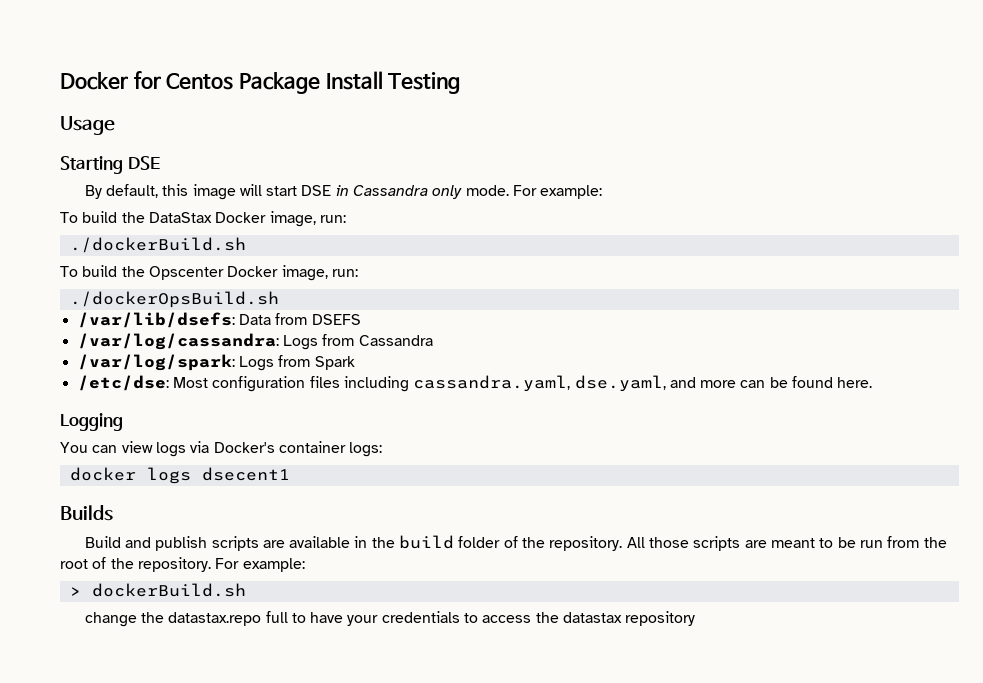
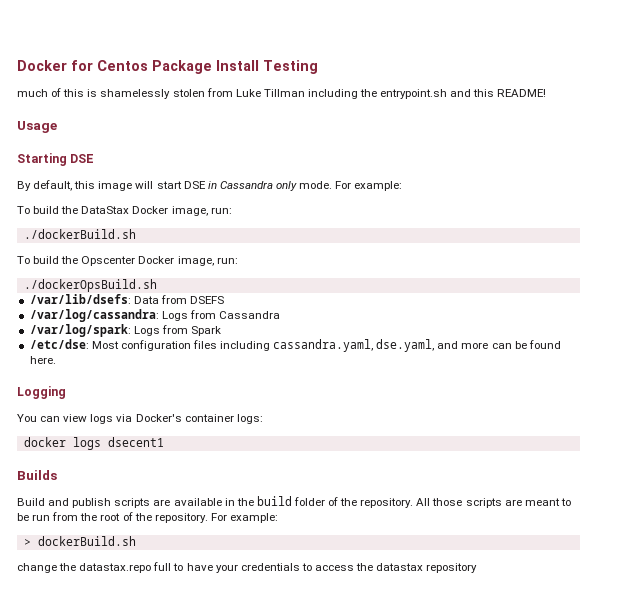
+ much of this is shamelessly stolen from Luke Tillman including the entrypoint.sh and this README!

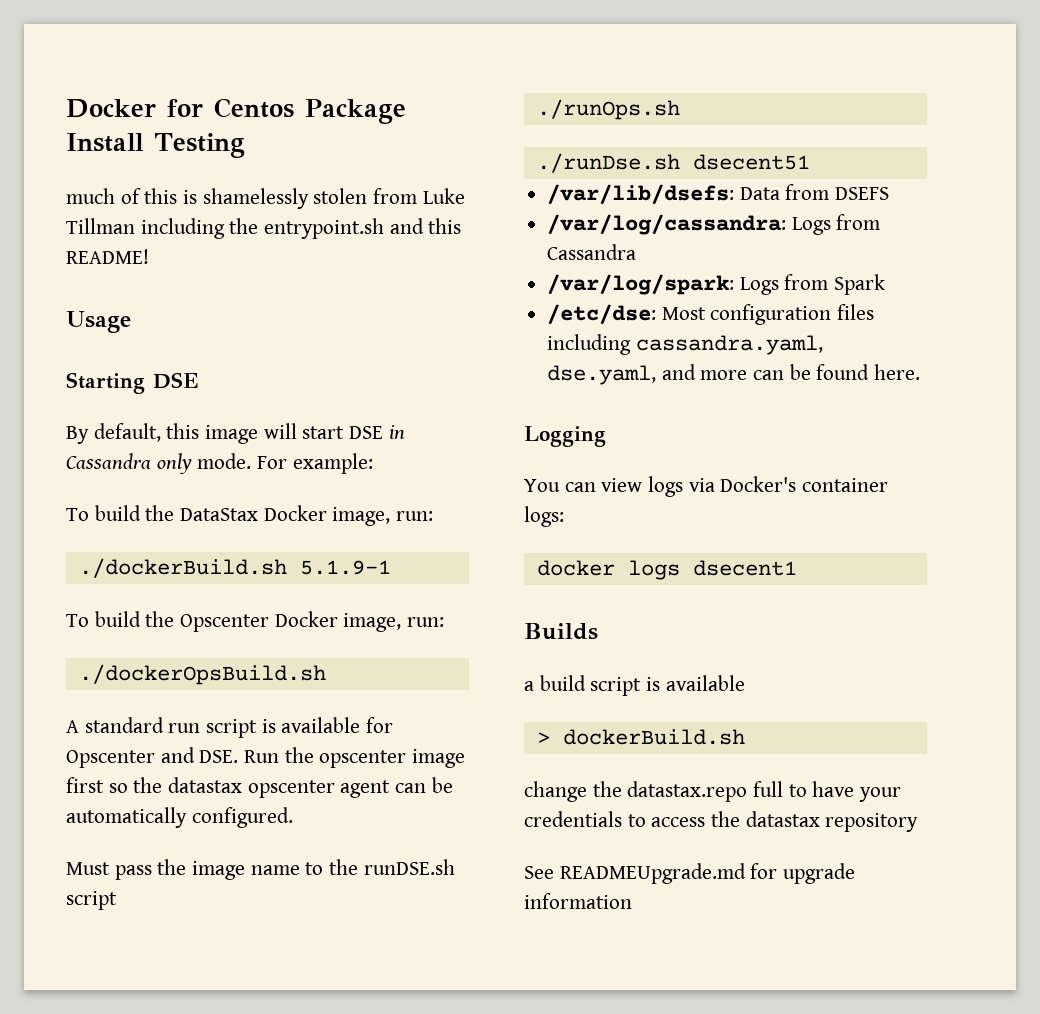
- ./dockerBuild.sh
+ ./dockerBuild.sh 5.1.9-1
+ A standard run script is available for Opscenter and DSE. Run the opscenter image first so the datastax opscenter agent can be automatically configured.
+ Must pass the image name to the runDSE.sh script
+ ./runOps.sh
+ ./runDse.sh dsecent51
- Build and publish scripts are available in the build folder of the repository. All those scripts are meant to be run from the root of the repository. For example:
+ a build script is available
+ See READMEUpgrade.md for upgrade information

